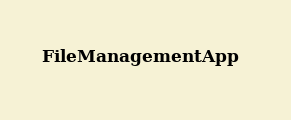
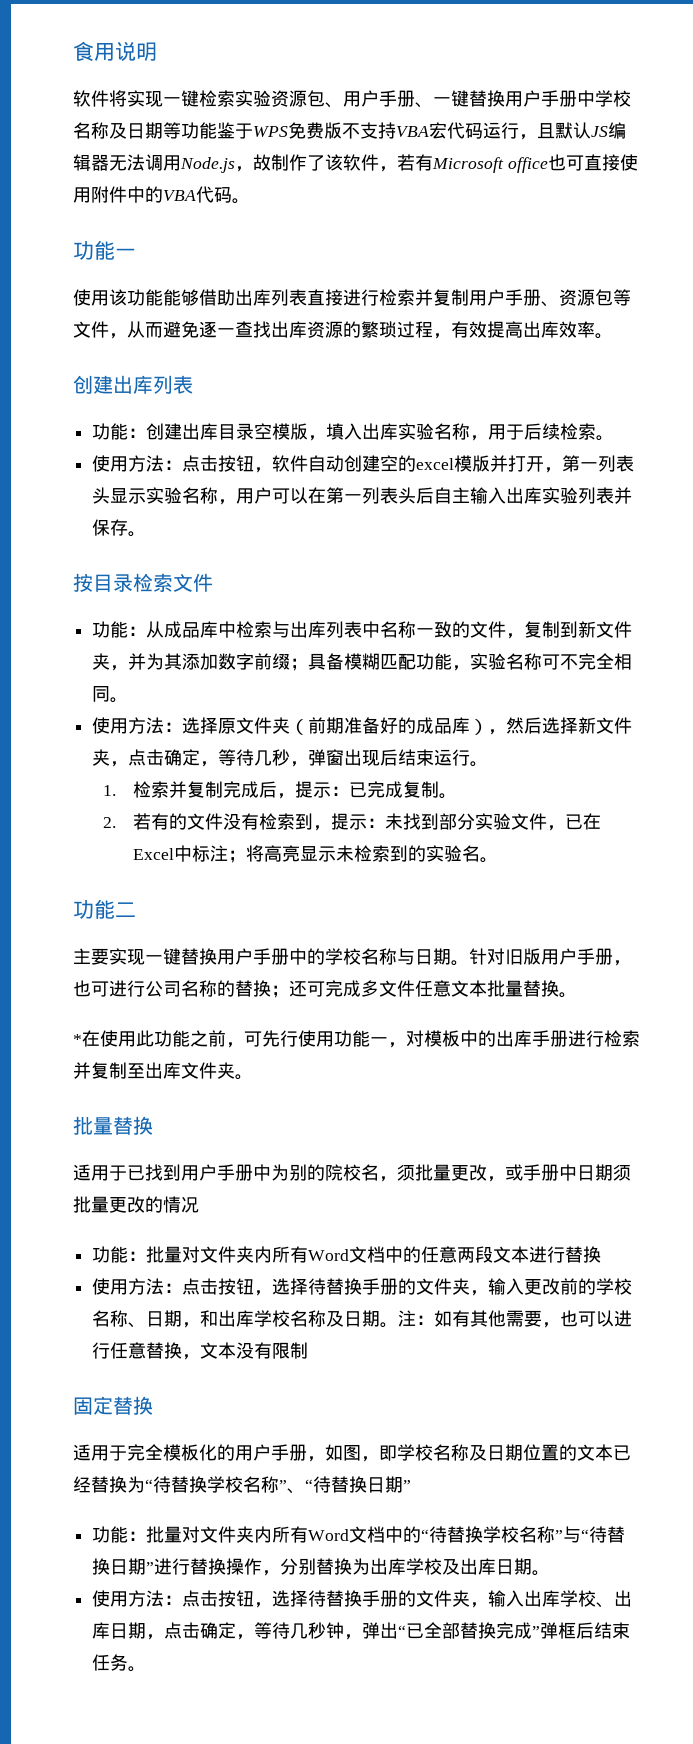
- FileManagementApp
+ 食用说明
+ 软件将实现一键检索实验资源包、用户手册、一键替换用户手册中学校名称及日期等功能鉴于WPS免费版不支持VBA宏代码运行，且默认JS编辑器无法调用Node.js，故制作了该软件，若有Microsoft office也可直接使用附件中的VBA代码。
+ 功能一
+ 使用该功能能够借助出库列表直接进行检索并复制用户手册、资源包等文件，从而避免逐一查找出库资源的繁琐过程，有效提高出库效率。
+ 创建出库列表
+ 功能：创建出库目录空模版，填入出库实验名称，用于后续检索。
+ 使用方法：点击按钮，软件自动创建空的excel模版并打开，第一列表头显示实验名称，用户可以在第一列表头后自主输入出库实验列表并保存。
+ 按目录检索文件
+ 功能：从成品库中检索与出库列表中名称一致的文件，复制到新文件夹，并为其添加数字前缀；具备模糊匹配功能，实验名称可不完全相同。
+ 使用方法：选择原文件夹（前期准备好的成品库），然后选择新文件夹，点击确定，等待几秒，弹窗出现后结束运行。
+ 1.检索并复制完成后，提示：已完成复制。
+ 2.若有的文件没有检索到，提示：未找到部分实验文件，已在Excel中标注；将高亮显示未检索到的实验名。
+ 功能二
+ 主要实现一键替换用户手册中的学校名称与日期。针对旧版用户手册，也可进行公司名称的替换；还可完成多文件任意文本批量替换。
+ *在使用此功能之前，可先行使用功能一，对模板中的出库手册进行检索并复制至出库文件夹。
+ 批量替换
+ 适用于已找到用户手册中为别的院校名，须批量更改，或手册中日期须批量更改的情况
+ 功能：批量对文件夹内所有Word文档中的任意两段文本进行替换
+ 使用方法：点击按钮，选择待替换手册的文件夹，输入更改前的学校名称、日期，和出库学校名称及日期。注：如有其他需要，也可以进行任意替换，文本没有限制
+ 固定替换
+ 适用于完全模板化的用户手册，如图，即学校名称及日期位置的文本已经替换为“待替换学校名称”、“待替换日期”
+ 功能：批量对文件夹内所有Word文档中的“待替换学校名称”与“待替换日期”进行替换操作，分别替换为出库学校及出库日期。
+ 使用方法：点击按钮，选择待替换手册的文件夹，输入出库学校、出库日期，点击确定，等待几秒钟，弹出“已全部替换完成”弹框后结束任务。

